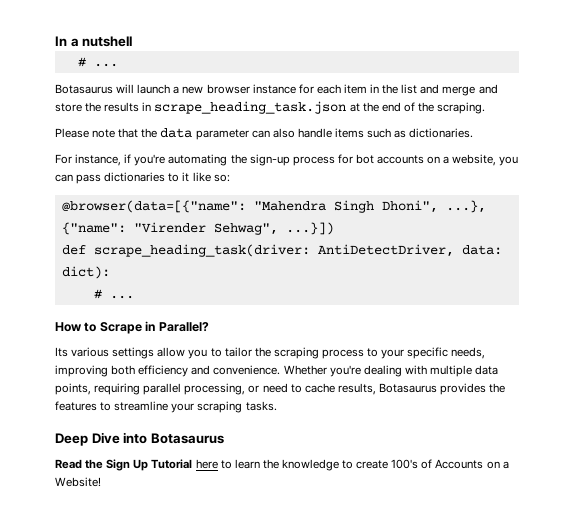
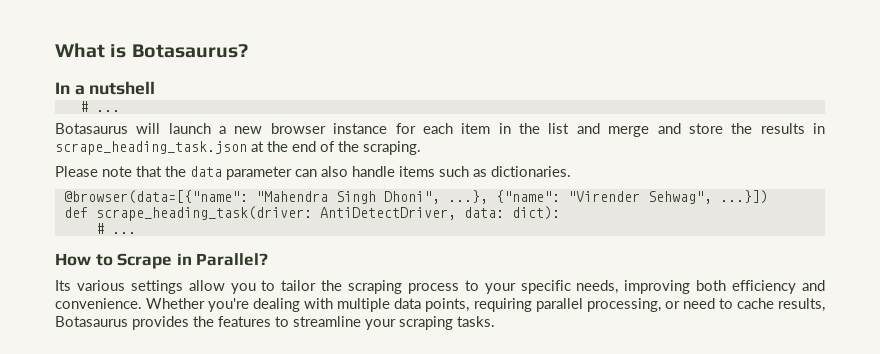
+ What is Botasaurus?
- For instance, if you're automating the sign-up process for bot accounts on a website, you can pass dictionaries to it like so:
- Deep Dive into Botasaurus
- Read the Sign Up Tutorial here to learn the knowledge to create 100's of Accounts on a Website!

